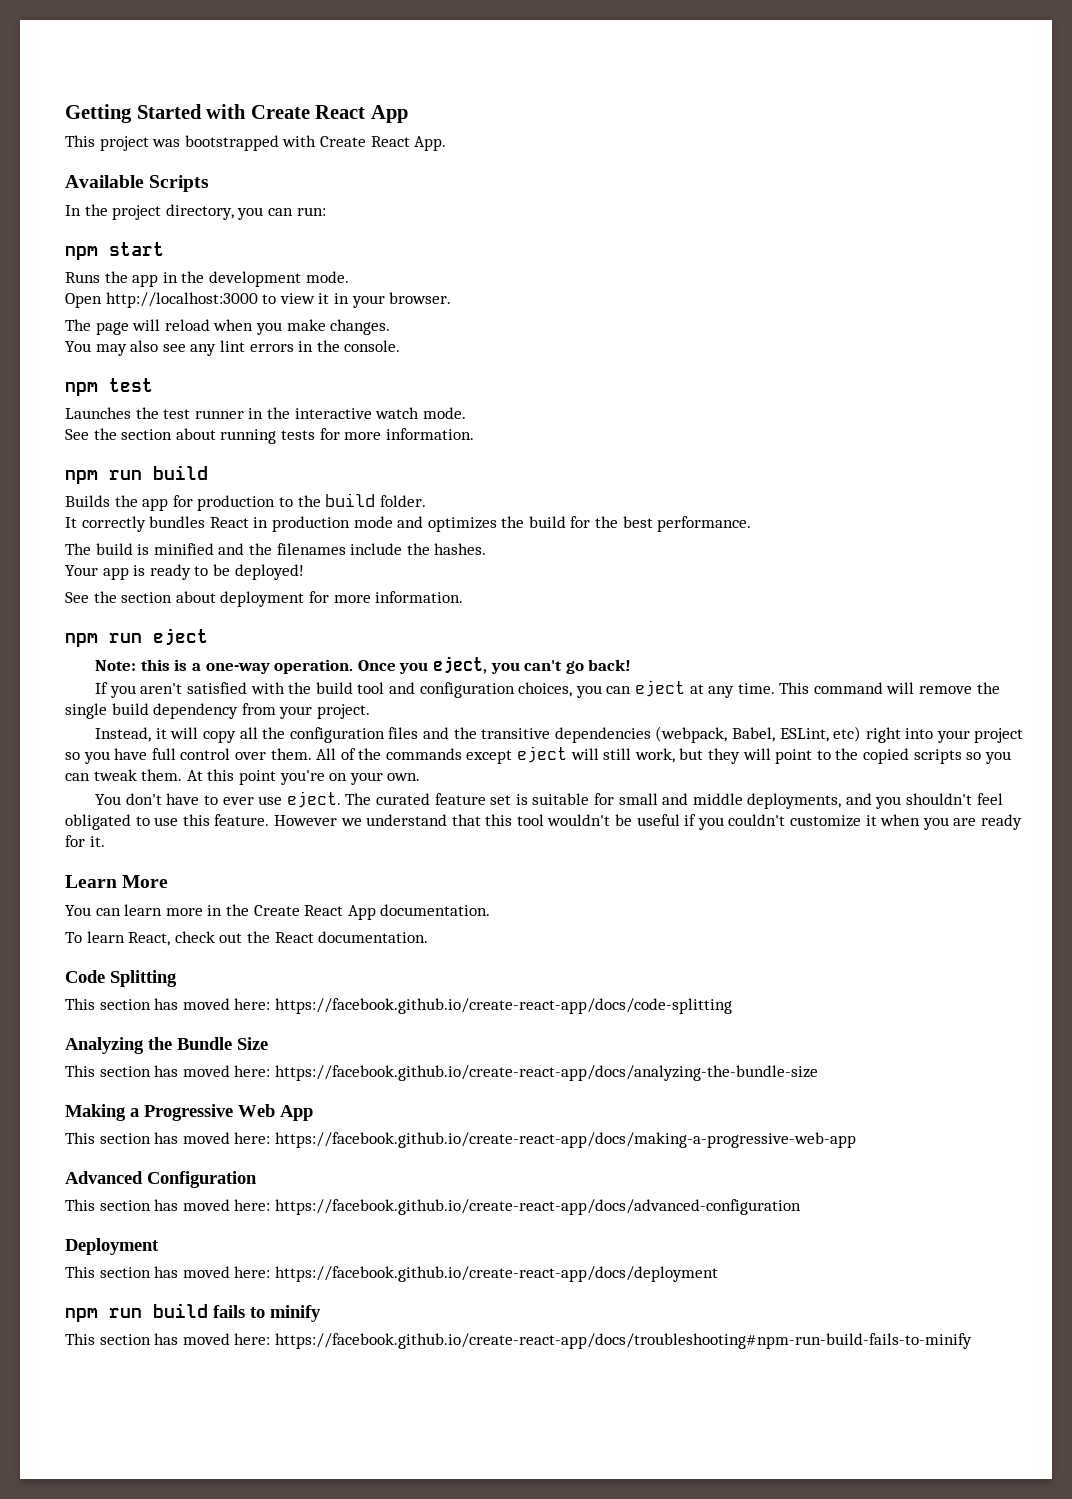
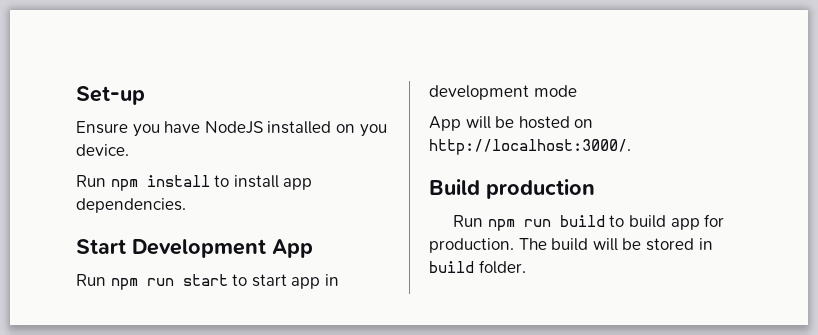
- Getting Started with Create React App
- This project was bootstrapped with Create React App.
- Available Scripts
- In the project directory, you can run:
- npm start
- Runs the app in the development mode.
- Open http://localhost:3000 to view it in your browser.
- The page will reload when you make changes.
- You may also see any lint errors in the console.
- npm test
- Launches the test runner in the interactive watch mode.
- See the section about running tests for more information.
- npm run build
- Builds the app for production to the build folder.
- It correctly bundles React in production mode and optimizes the build for the best performance.
- The build is minified and the filenames include the hashes.
- Your app is ready to be deployed!
- See the section about deployment for more information.
- npm run eject
- Note: this is a one-way operation. Once you eject, you can't go back!
- If you aren't satisfied with the build tool and configuration choices, you can eject at any time. This command will remove the single build dependency from your project.
- Instead, it will copy all the configuration files and the transitive dependencies (webpack, Babel, ESLint, etc) right into your project so you have full control over them. All of the commands except eject will still work, but they will point to the copied scripts so you can tweak them. At this point you're on your own.
- You don't have to ever use eject. The curated feature set is suitable for small and middle deployments, and you shouldn't feel obligated to use this feature. However we understand that this tool wouldn't be useful if you couldn't customize it when you are ready for it.
- Learn More
- You can learn more in the Create React App documentation.
- To learn React, check out the React documentation.
- Code Splitting
- This section has moved here: https://facebook.github.io/create-react-app/docs/code-splitting
- Analyzing the Bundle Size
- This section has moved here: https://facebook.github.io/create-react-app/docs/analyzing-the-bundle-size
- Making a Progressive Web App
- This section has moved here: https://facebook.github.io/create-react-app/docs/making-a-progressive-web-app
- Advanced Configuration
- This section has moved here: https://facebook.github.io/create-react-app/docs/advanced-configuration
- Deployment
- This section has moved here: https://facebook.github.io/create-react-app/docs/deployment
- npm run build fails to minify
- This section has moved here: https://facebook.github.io/create-react-app/docs/troubleshooting#npm-run-build-fails-to-minify
+ Set-up
+ Ensure you have NodeJS installed on you device.
+ Run npm install to install app dependencies.
+ Start Development App
+ Run npm run start to start app in development mode
+ App will be hosted on http://localhost:3000/.
+ Build production
+ Run npm run build to build app for production. The build will be stored in build folder.

